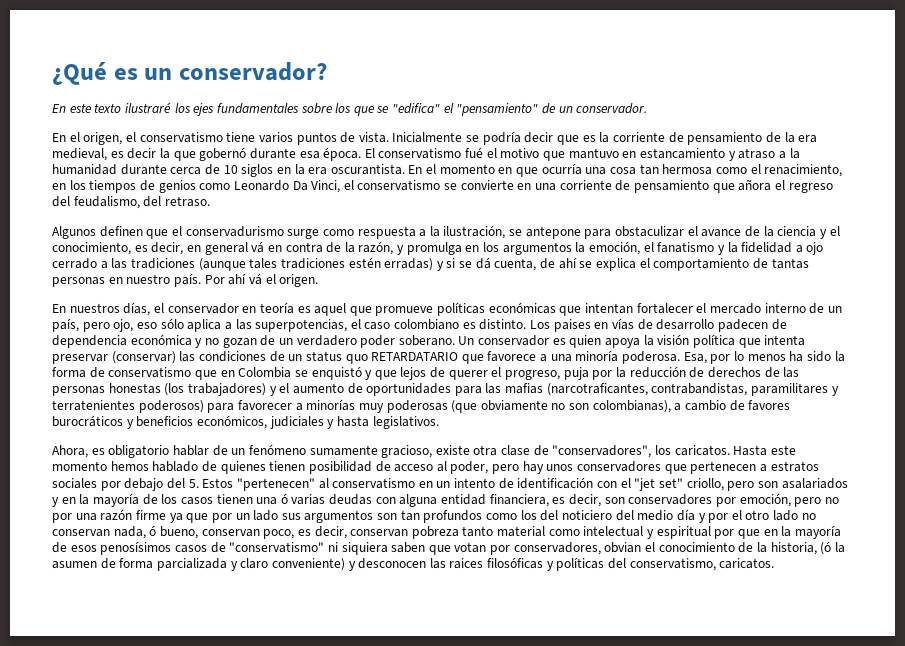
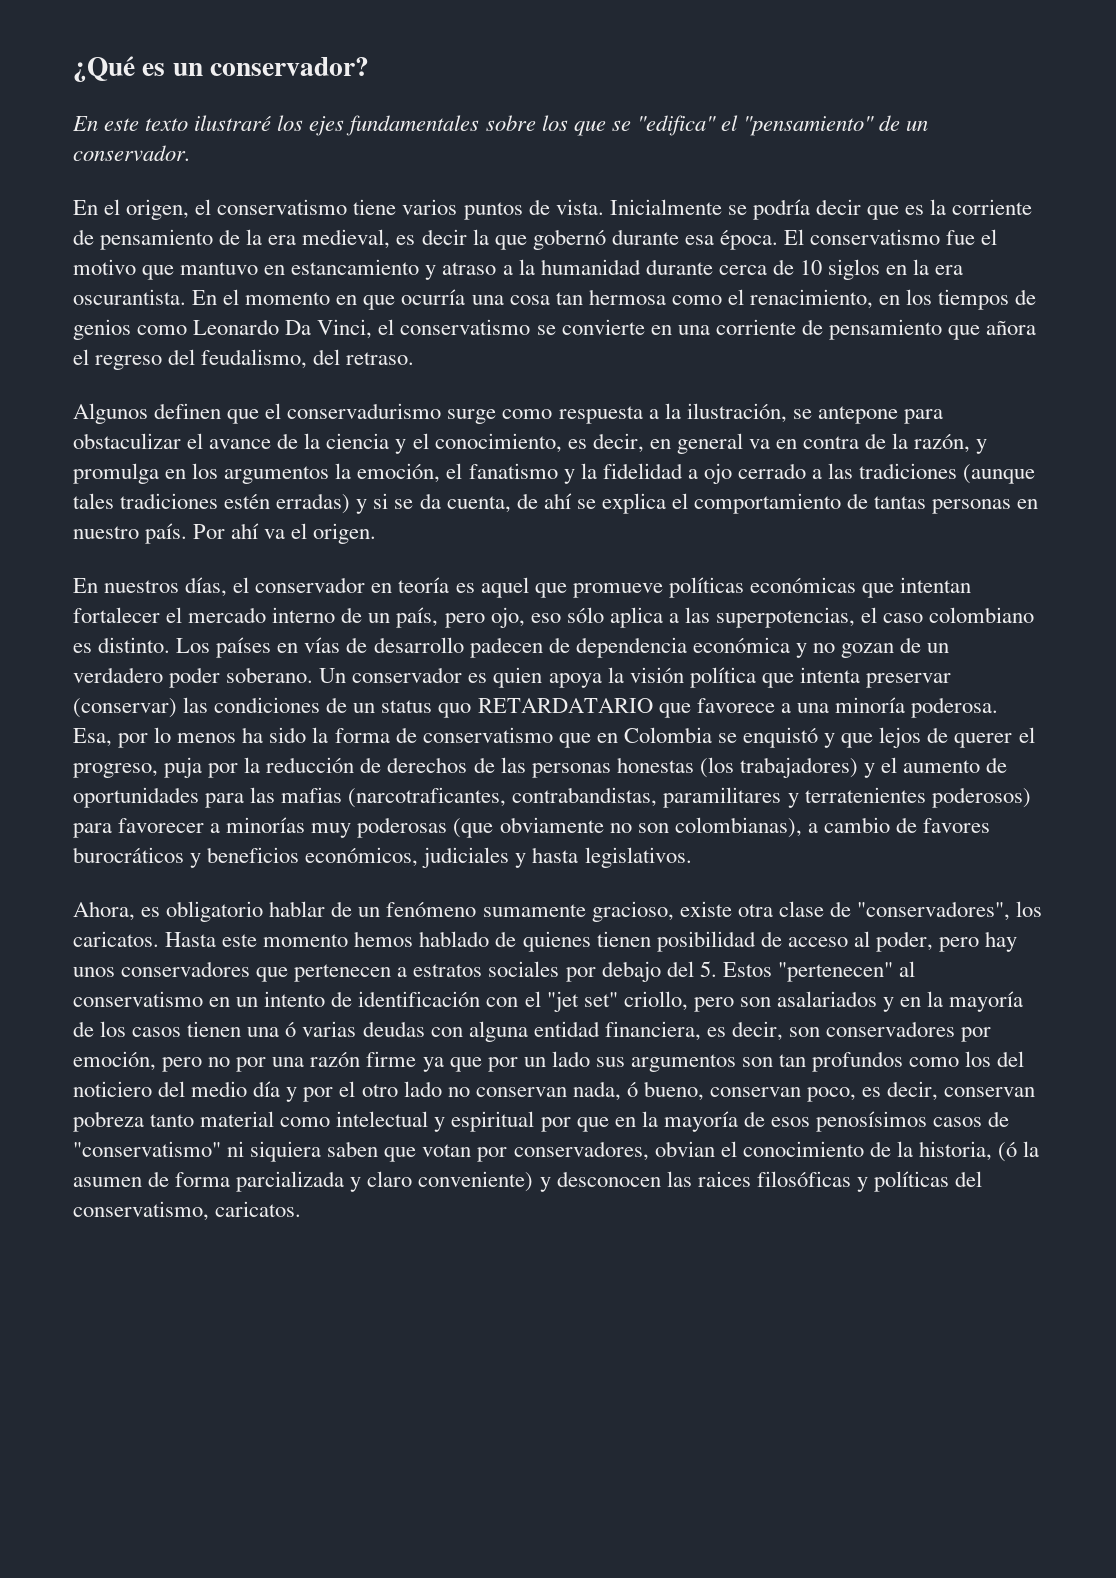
- El conservatismo fué el motivo que mantuvo en estancamiento y atraso a la humanidad durante cerca de 10 siglos en la era oscurantista.
+ El conservatismo fue el motivo que mantuvo en estancamiento y atraso a la humanidad durante cerca de 10 siglos en la era oscurantista.
- Algunos definen que el conservadurismo surge como respuesta a la ilustración, se antepone para obstaculizar el avance de la ciencia y el conocimiento, es decir, en general vá en contra de la razón, y promulga en los argumentos la emoción, el fanatismo y la fidelidad a ojo cerrado a las tradiciones (aunque tales tradiciones estén erradas) y si se dá cuenta, de ahí se explica el comportamiento de tantas personas en nuestro país.
+ Algunos definen que el conservadurismo surge como respuesta a la ilustración, se antepone para obstaculizar el avance de la ciencia y el conocimiento, es decir, en general va en contra de la razón, y promulga en los argumentos la emoción, el fanatismo y la fidelidad a ojo cerrado a las tradiciones (aunque tales tradiciones estén erradas) y si se da cuenta, de ahí se explica el comportamiento de tantas personas en nuestro país.
- Por ahí vá el origen.
+ Por ahí va el origen.
- Los paises en vías de desarrollo padecen de dependencia económica y no gozan de un verdadero poder soberano.
+ Los países en vías de desarrollo padecen de dependencia económica y no gozan de un verdadero poder soberano.

